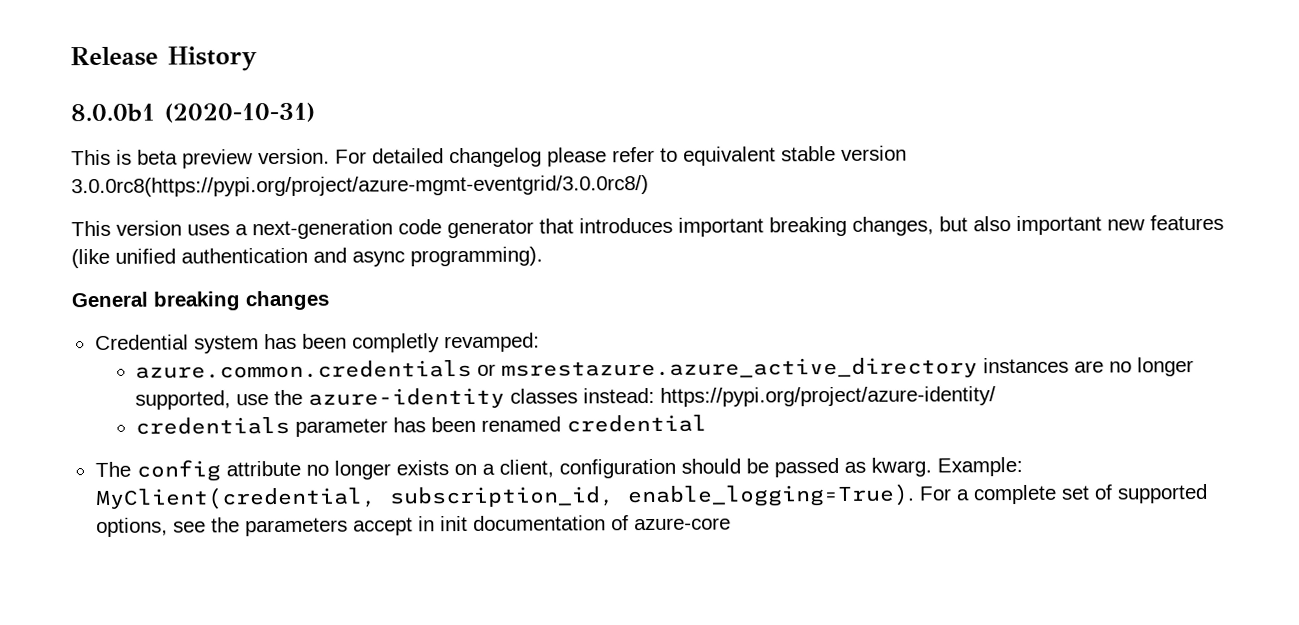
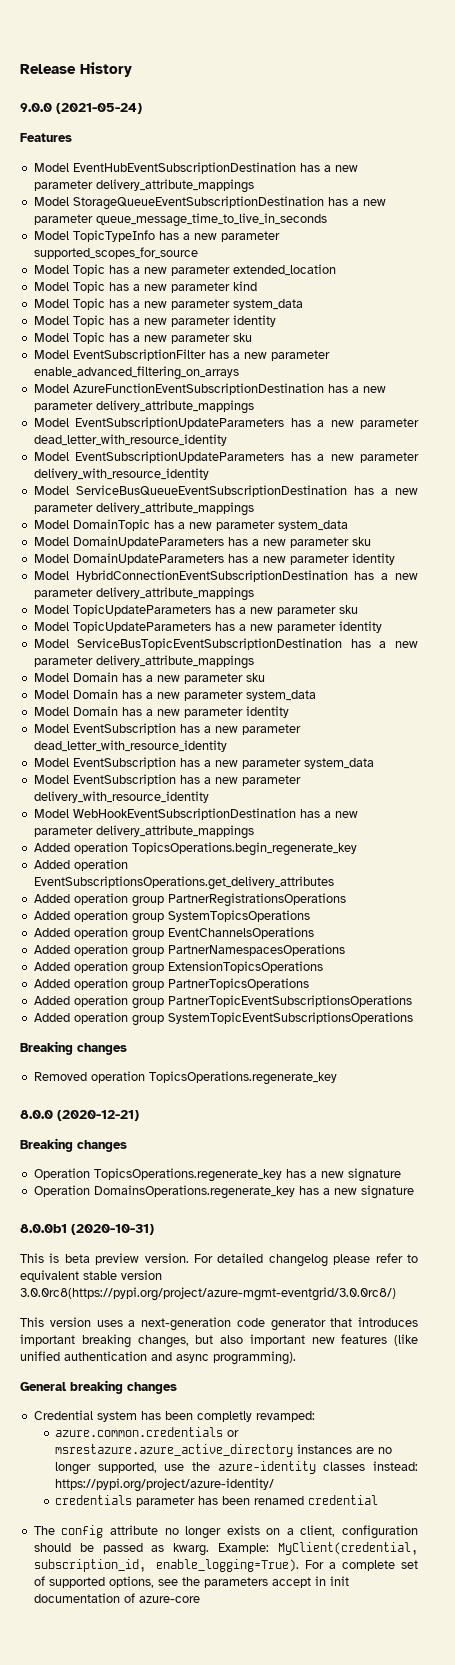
+ 9.0.0 (2021-05-24)
+ Features
+ Model EventHubEventSubscriptionDestination has a new parameter delivery_attribute_mappings
+ Model StorageQueueEventSubscriptionDestination has a new parameter queue_message_time_to_live_in_seconds
+ Model TopicTypeInfo has a new parameter supported_scopes_for_source
+ Model Topic has a new parameter extended_location
+ Model Topic has a new parameter kind
+ Model Topic has a new parameter system_data
+ Model Topic has a new parameter identity
+ Model Topic has a new parameter sku
+ Model EventSubscriptionFilter has a new parameter enable_advanced_filtering_on_arrays
+ Model AzureFunctionEventSubscriptionDestination has a new parameter delivery_attribute_mappings
+ Model EventSubscriptionUpdateParameters has a new parameter dead_letter_with_resource_identity
+ Model EventSubscriptionUpdateParameters has a new parameter delivery_with_resource_identity
+ Model ServiceBusQueueEventSubscriptionDestination has a new parameter delivery_attribute_mappings
+ Model DomainTopic has a new parameter system_data
+ Model DomainUpdateParameters has a new parameter sku
+ Model DomainUpdateParameters has a new parameter identity
+ Model HybridConnectionEventSubscriptionDestination has a new parameter delivery_attribute_mappings
+ Model TopicUpdateParameters has a new parameter sku
+ Model TopicUpdateParameters has a new parameter identity
+ Model ServiceBusTopicEventSubscriptionDestination has a new parameter delivery_attribute_mappings
+ Model Domain has a new parameter sku
+ Model Domain has a new parameter system_data
+ Model Domain has a new parameter identity
+ Model EventSubscription has a new parameter dead_letter_with_resource_identity
+ Model EventSubscription has a new parameter system_data
+ Model EventSubscription has a new parameter delivery_with_resource_identity
+ Model WebHookEventSubscriptionDestination has a new parameter delivery_attribute_mappings
+ Added operation TopicsOperations.begin_regenerate_key
+ Added operation EventSubscriptionsOperations.get_delivery_attributes
+ Added operation group PartnerRegistrationsOperations
+ Added operation group SystemTopicsOperations
+ Added operation group EventChannelsOperations
+ Added operation group PartnerNamespacesOperations
+ Added operation group ExtensionTopicsOperations
+ Added operation group PartnerTopicsOperations
+ Added operation group PartnerTopicEventSubscriptionsOperations
+ Added operation group SystemTopicEventSubscriptionsOperations
+ Breaking changes
+ Removed operation TopicsOperations.regenerate_key
+ 8.0.0 (2020-12-21)
+ Breaking changes
+ Operation TopicsOperations.regenerate_key has a new signature
+ Operation DomainsOperations.regenerate_key has a new signature

